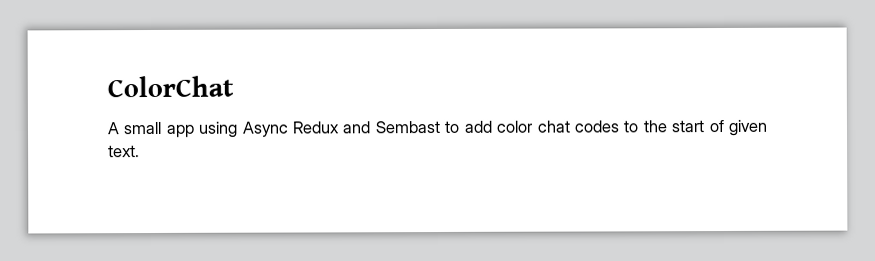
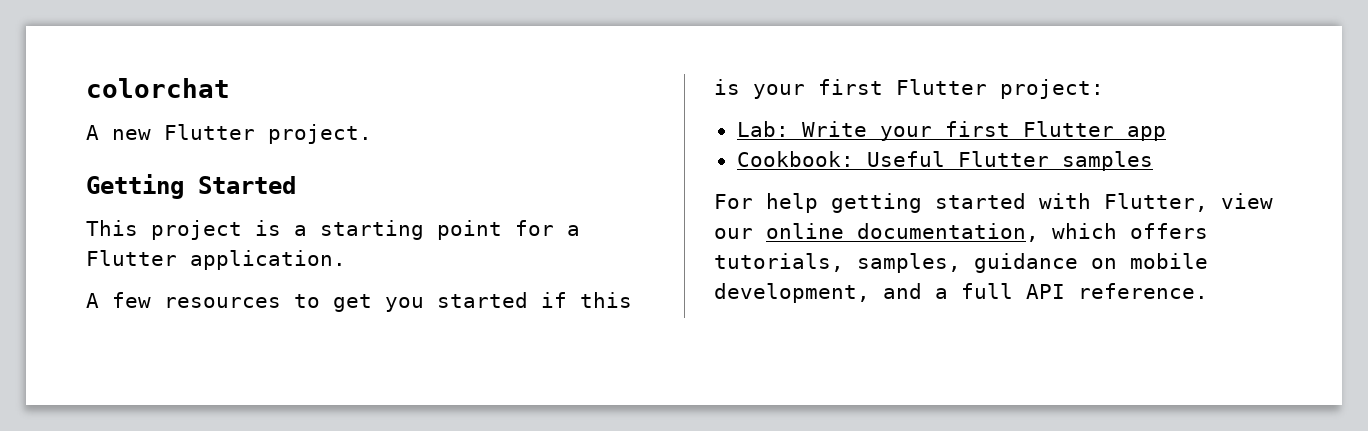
- ColorChat
- A small app using Async Redux and Sembast to add color chat codes to the start of given text.
+ colorchat
+ A new Flutter project.
+ Getting Started
+ This project is a starting point for a Flutter application.
+ A few resources to get you started if this is your first Flutter project:
+ Lab: Write your first Flutter app
+ Cookbook: Useful Flutter samples
+ For help getting started with Flutter, view our online documentation, which offers tutorials, samples, guidance on mobile development, and a full API reference.

